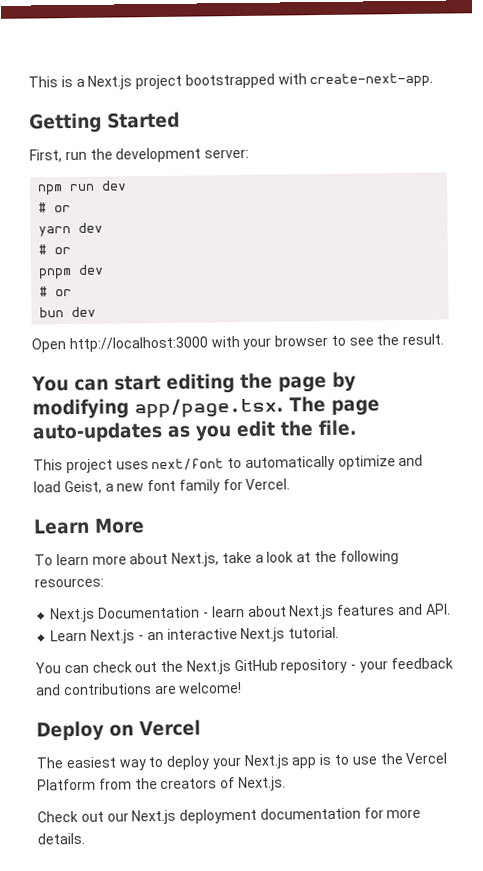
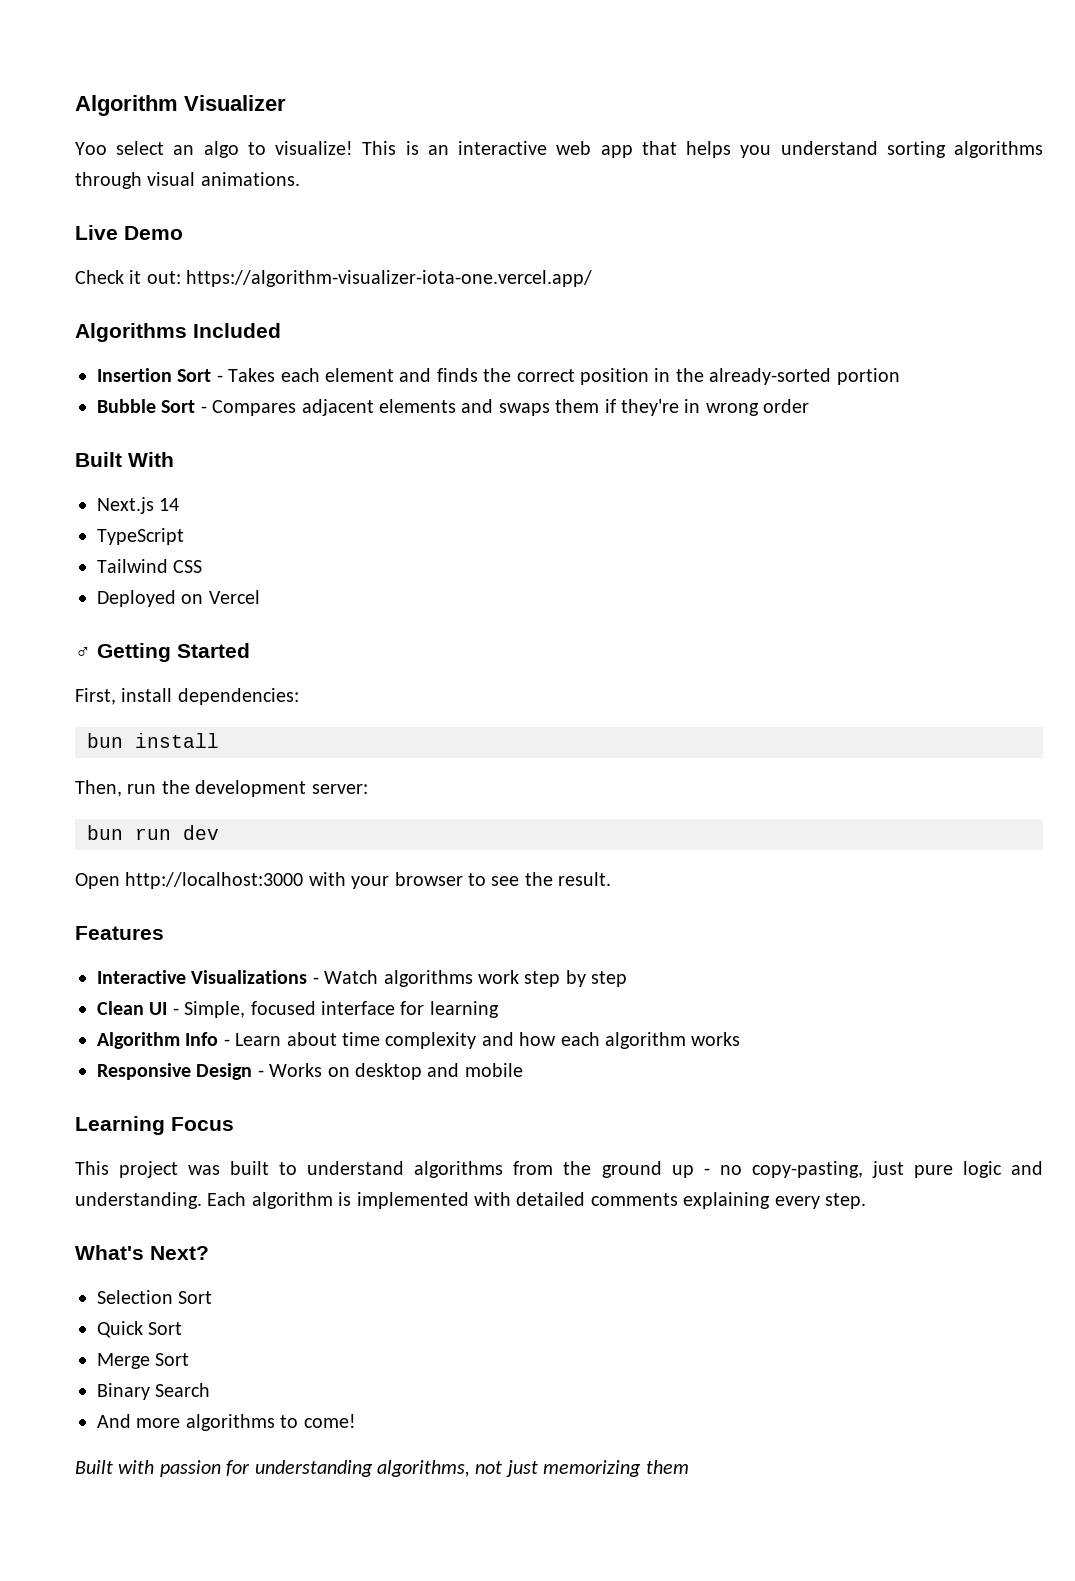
- This is a Next.js project bootstrapped with create-next-app.
- Getting Started
- First, run the development server:
+ Algorithm Visualizer
+ Yoo select an algo to visualize! This is an interactive web app that helps you understand sorting algorithms through visual animations.
+ Live Demo
+ Check it out: https://algorithm-visualizer-iota-one.vercel.app/
+ Algorithms Included
+ Insertion Sort - Takes each element and finds the correct position in the already-sorted portion
+ Bubble Sort - Compares adjacent elements and swaps them if they're in wrong order
+ Built With
+ Next.js 14
+ TypeScript
+ Tailwind CSS
+ Deployed on Vercel
+ ♂ Getting Started
+ First, install dependencies:
+ bun install
+ Then, run the development server:
- npm run dev
- # or
- yarn dev
- # or
- pnpm dev
- # or
- bun dev
+ bun run dev
- You can start editing the page by modifying app/page.tsx. The page auto-updates as you edit the file.
- This project uses next/font to automatically optimize and load Geist, a new font family for Vercel.
- Learn More
- To learn more about Next.js, take a look at the following resources:
- Next.js Documentation - learn about Next.js features and API.
- Learn Next.js - an interactive Next.js tutorial.
- You can check out the Next.js GitHub repository - your feedback and contributions are welcome!
- Deploy on Vercel
- The easiest way to deploy your Next.js app is to use the Vercel Platform from the creators of Next.js.
- Check out our Next.js deployment documentation for more details.
+ Features
+ Interactive Visualizations - Watch algorithms work step by step
+ Clean UI - Simple, focused interface for learning
+ Algorithm Info - Learn about time complexity and how each algorithm works
+ Responsive Design - Works on desktop and mobile
+ Learning Focus
+ This project was built to understand algorithms from the ground up - no copy-pasting, just pure logic and understanding. Each algorithm is implemented with detailed comments explaining every step.
+ What's Next?
+ Selection Sort
+ Quick Sort
+ Merge Sort
+ Binary Search
+ And more algorithms to come!
+ Built with passion for understanding algorithms, not just memorizing them

